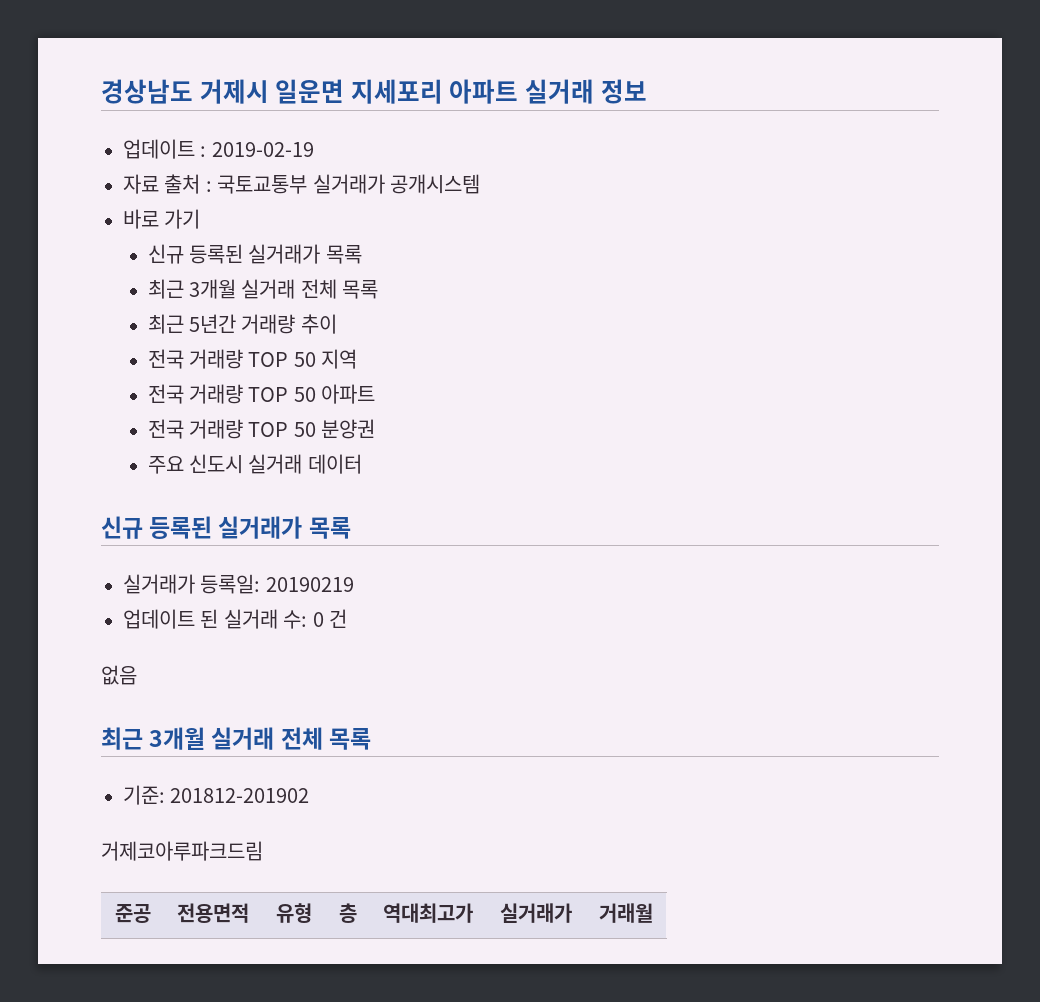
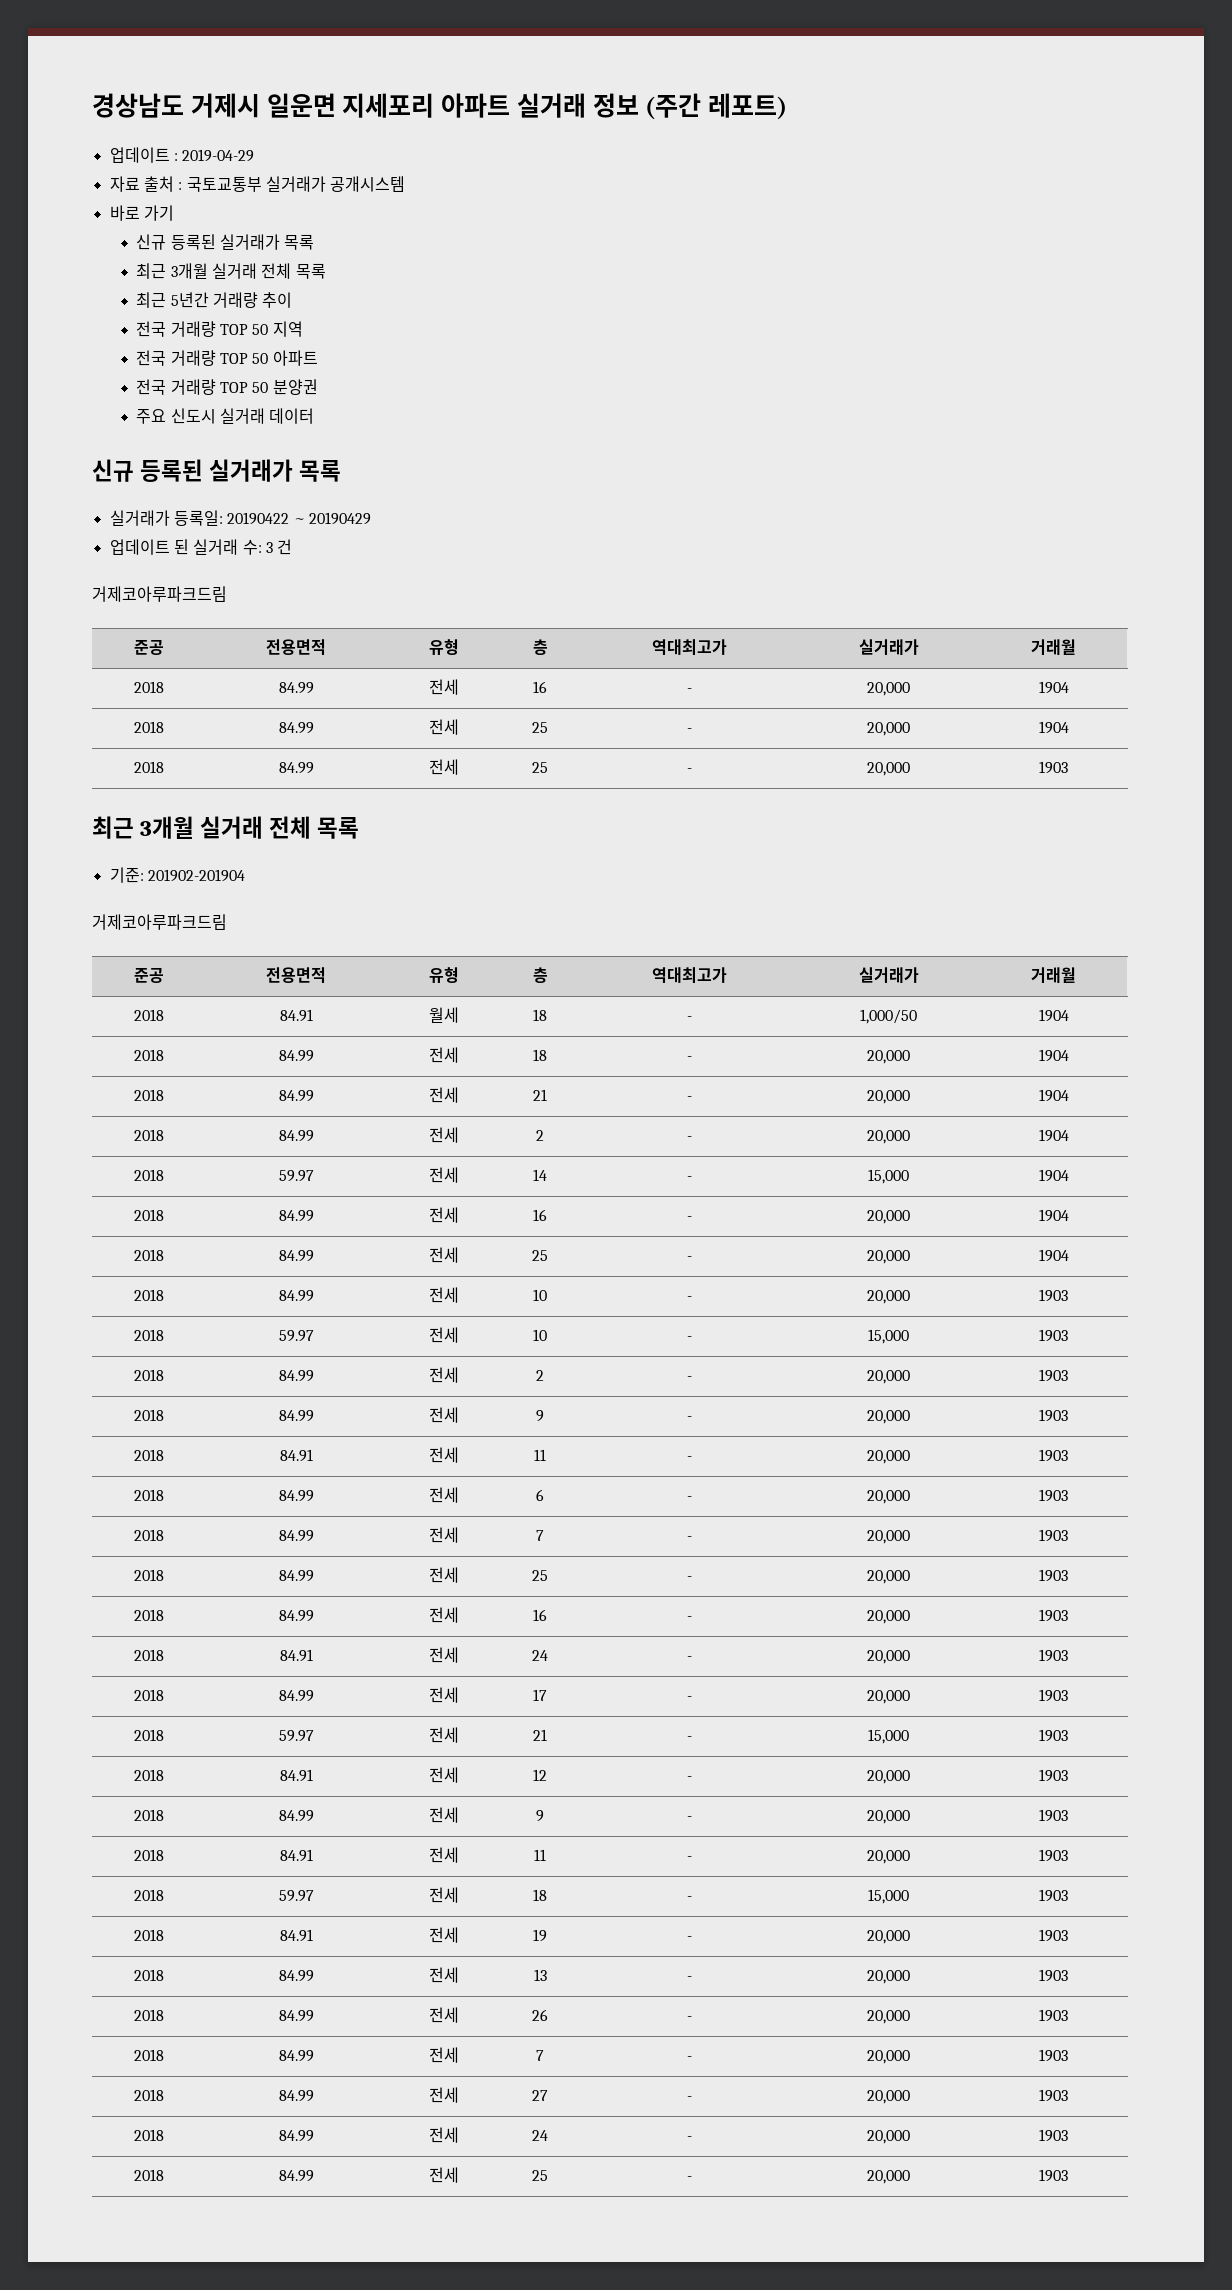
- 경상남도 거제시 일운면 지세포리 아파트 실거래 정보
+ 경상남도 거제시 일운면 지세포리 아파트 실거래 정보 (주간 레포트)
- 업데이트 : 2019-02-19
+ 업데이트 : 2019-04-29
- 실거래가 등록일: 20190219
+ 실거래가 등록일: 20190422 ~ 20190429
- 업데이트 된 실거래 수: 0 건
- 없음
- 최근 3개월 실거래 전체 목록
- 기준: 201812-201902
+ 업데이트 된 실거래 수: 3 건
  거제코아루파크드림
  준공 | 전용면적 | 유형 | 층 | 역대최고가 | 실거래가 | 거래월
+ 2018 | 84.99 | 전세 | 16 | - | 20,000 | 1904
+ 2018 | 84.99 | 전세 | 25 | - | 20,000 | 1904
+ 2018 | 84.99 | 전세 | 25 | - | 20,000 | 1903
+ 최근 3개월 실거래 전체 목록
+ 기준: 201902-201904
+ 거제코아루파크드림
+ 준공 | 전용면적 | 유형 | 층 | 역대최고가 | 실거래가 | 거래월
+ 2018 | 84.91 | 월세 | 18 | - | 1,000/50 | 1904
+ 2018 | 84.99 | 전세 | 18 | - | 20,000 | 1904
+ 2018 | 84.99 | 전세 | 21 | - | 20,000 | 1904
+ 2018 | 84.99 | 전세 | 2 | - | 20,000 | 1904
+ 2018 | 59.97 | 전세 | 14 | - | 15,000 | 1904
+ 2018 | 84.99 | 전세 | 16 | - | 20,000 | 1904
+ 2018 | 84.99 | 전세 | 25 | - | 20,000 | 1904
+ 2018 | 84.99 | 전세 | 10 | - | 20,000 | 1903
+ 2018 | 59.97 | 전세 | 10 | - | 15,000 | 1903
+ 2018 | 84.99 | 전세 | 2 | - | 20,000 | 1903
+ 2018 | 84.99 | 전세 | 9 | - | 20,000 | 1903
+ 2018 | 84.91 | 전세 | 11 | - | 20,000 | 1903
+ 2018 | 84.99 | 전세 | 6 | - | 20,000 | 1903
+ 2018 | 84.99 | 전세 | 7 | - | 20,000 | 1903
+ 2018 | 84.99 | 전세 | 25 | - | 20,000 | 1903
+ 2018 | 84.99 | 전세 | 16 | - | 20,000 | 1903
+ 2018 | 84.91 | 전세 | 24 | - | 20,000 | 1903
+ 2018 | 84.99 | 전세 | 17 | - | 20,000 | 1903
+ 2018 | 59.97 | 전세 | 21 | - | 15,000 | 1903
+ 2018 | 84.91 | 전세 | 12 | - | 20,000 | 1903
+ 2018 | 84.99 | 전세 | 9 | - | 20,000 | 1903
+ 2018 | 84.91 | 전세 | 11 | - | 20,000 | 1903
+ 2018 | 59.97 | 전세 | 18 | - | 15,000 | 1903
+ 2018 | 84.91 | 전세 | 19 | - | 20,000 | 1903
+ 2018 | 84.99 | 전세 | 13 | - | 20,000 | 1903
+ 2018 | 84.99 | 전세 | 26 | - | 20,000 | 1903
+ 2018 | 84.99 | 전세 | 7 | - | 20,000 | 1903
+ 2018 | 84.99 | 전세 | 27 | - | 20,000 | 1903
+ 2018 | 84.99 | 전세 | 24 | - | 20,000 | 1903
+ 2018 | 84.99 | 전세 | 25 | - | 20,000 | 1903

